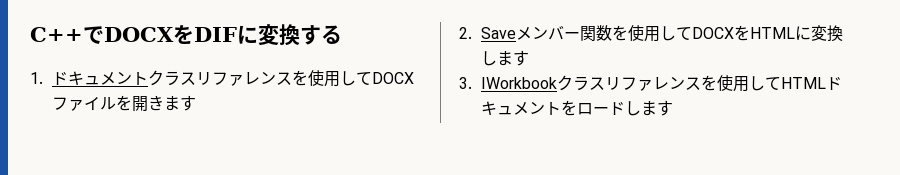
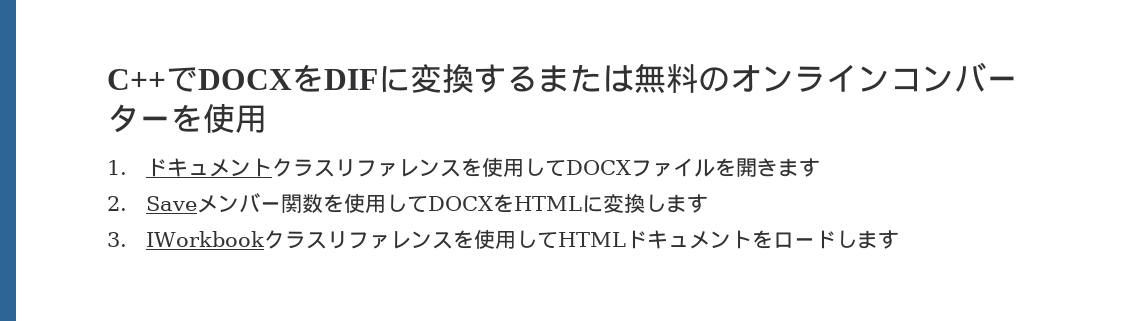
- C++でDOCXをDIFに変換する
+ C++でDOCXをDIFに変換するまたは無料のオンラインコンバーターを使用

